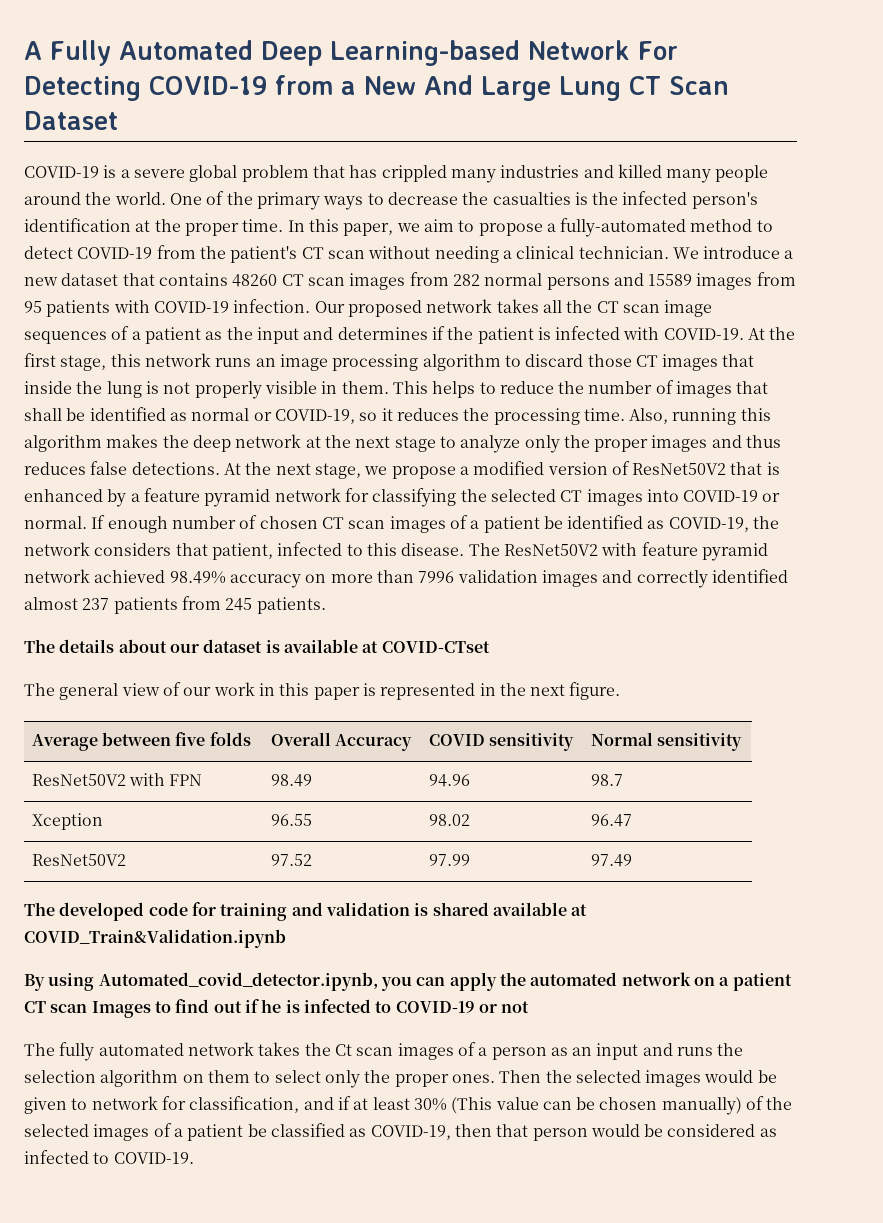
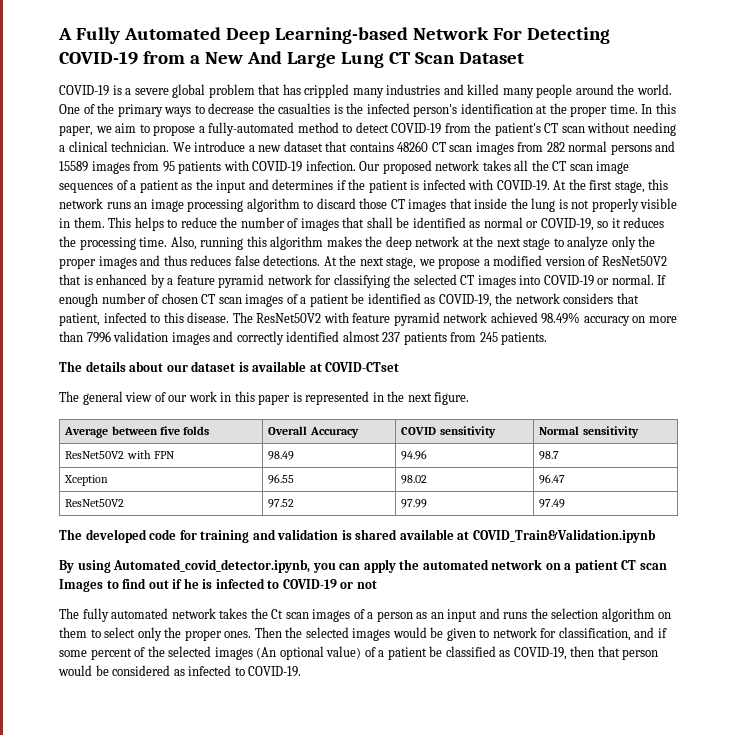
- Then the selected images would be given to network for classification, and if at least 30% (This value can be chosen manually) of the selected images of a patient be classified as COVID-19, then that person would be considered as infected to COVID-19.
+ Then the selected images would be given to network for classification, and if some percent of the selected images (An optional value) of a patient be classified as COVID-19, then that person would be considered as infected to COVID-19.

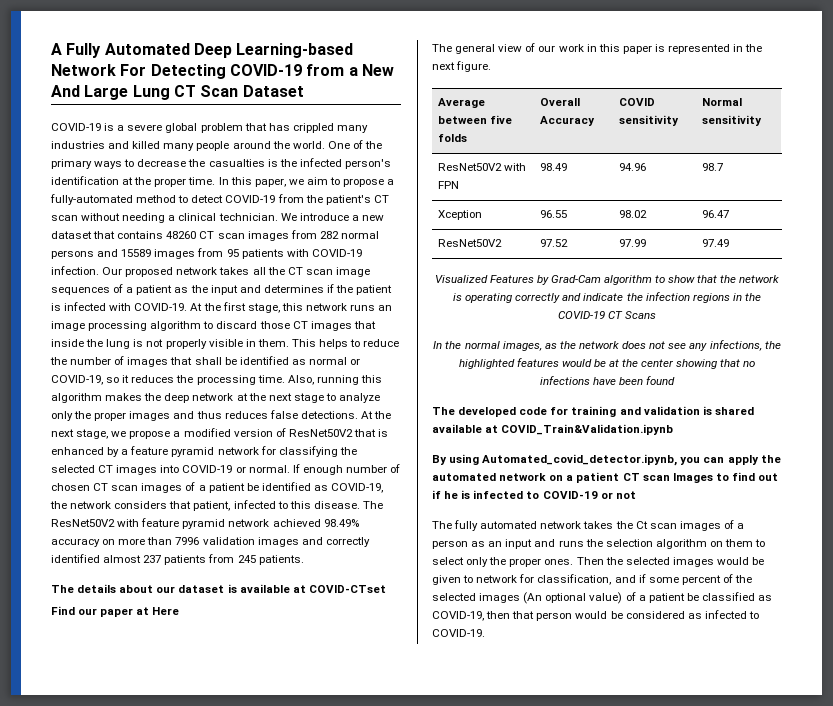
+ Find our paper at Here
+ Visualized Features by Grad-Cam algorithm to show that the network is operating correctly and indicate the infection regions in the COVID-19 CT Scans
+ In the normal images, as the network does not see any infections, the highlighted features would be at the center showing that no infections have been found

